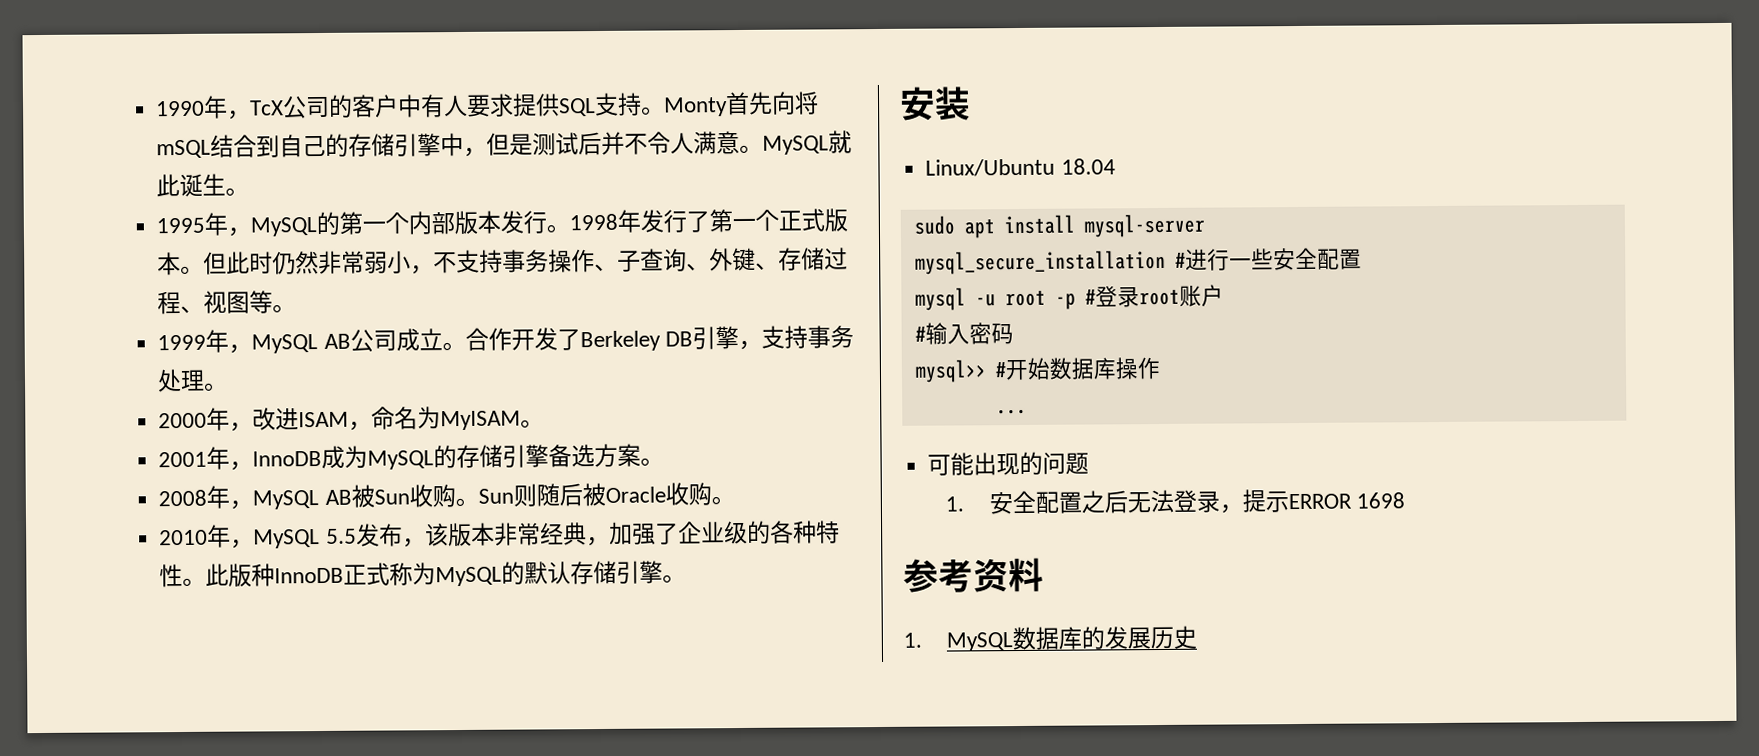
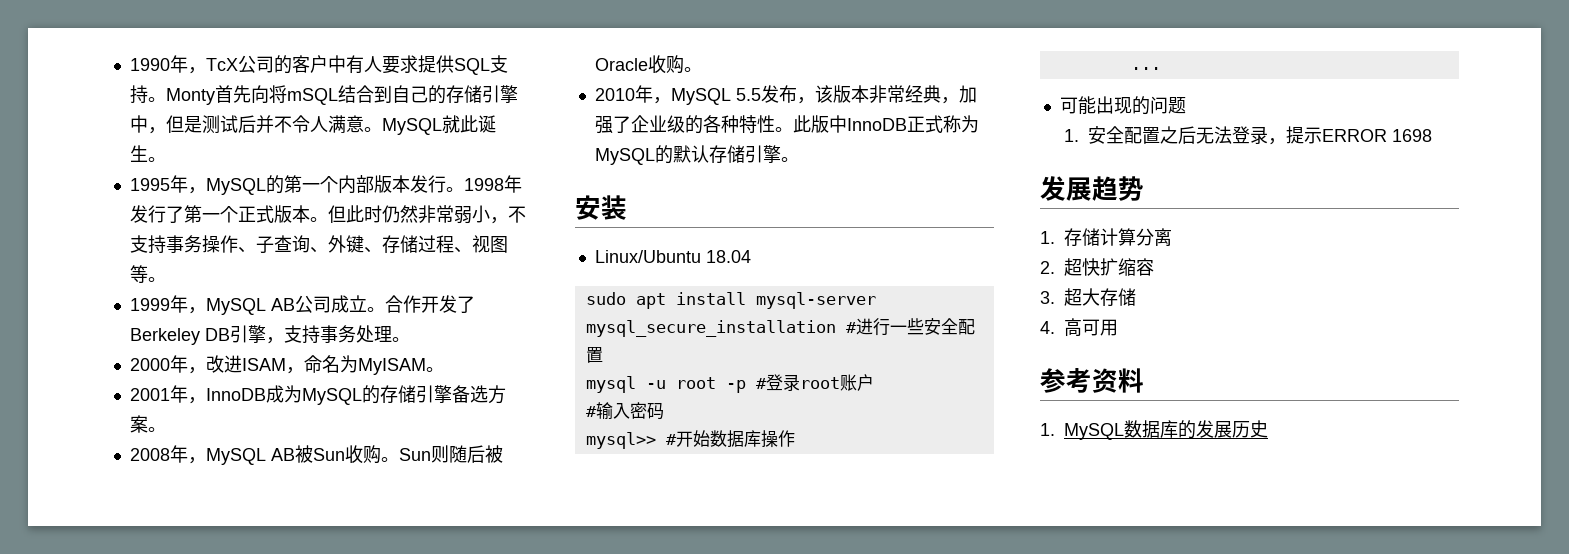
- 此版种InnoDB正式称为MySQL的默认存储引擎。
+ 此版中InnoDB正式称为MySQL的默认存储引擎。
+ 发展趋势
+ 1.存储计算分离
+ 2.超快扩缩容
+ 3.超大存储
+ 4.高可用

